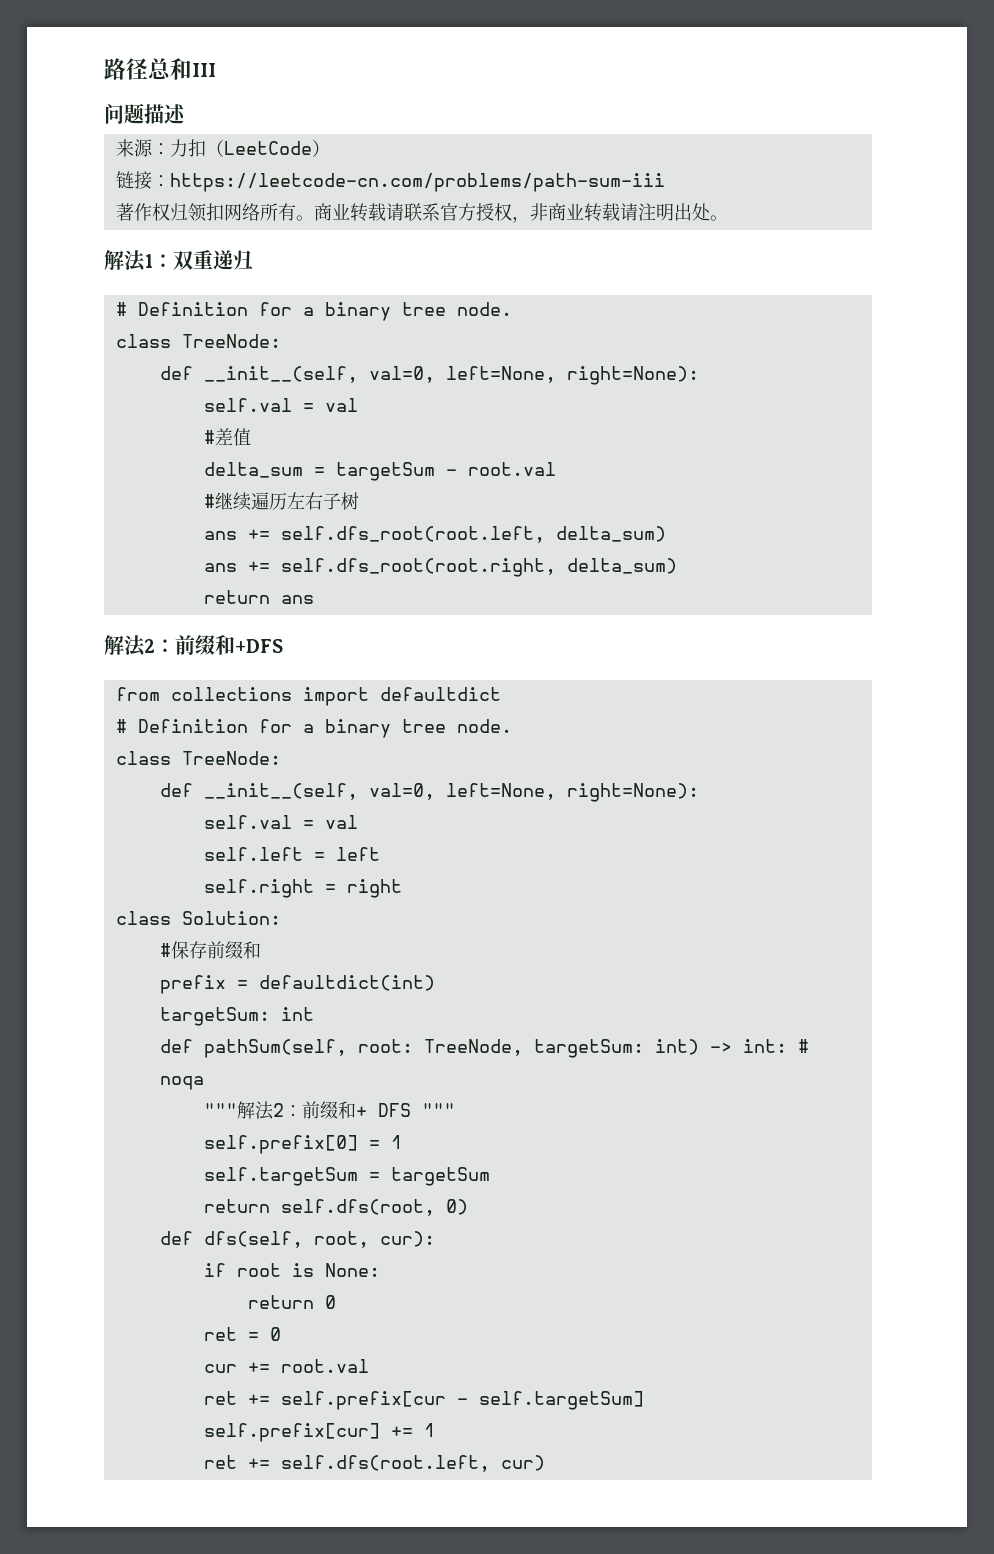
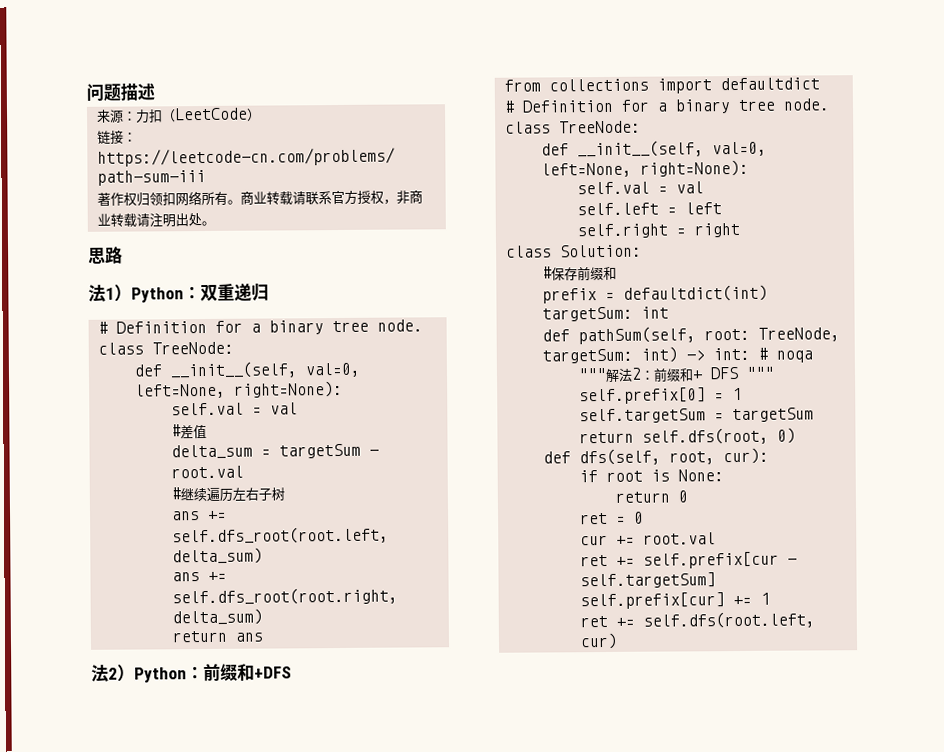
- 路径总和III
- 解法1：双重递归
+ 思路
+ 法1）Python：双重递归
- 解法2：前缀和+DFS
+ 法2）Python：前缀和+DFS

